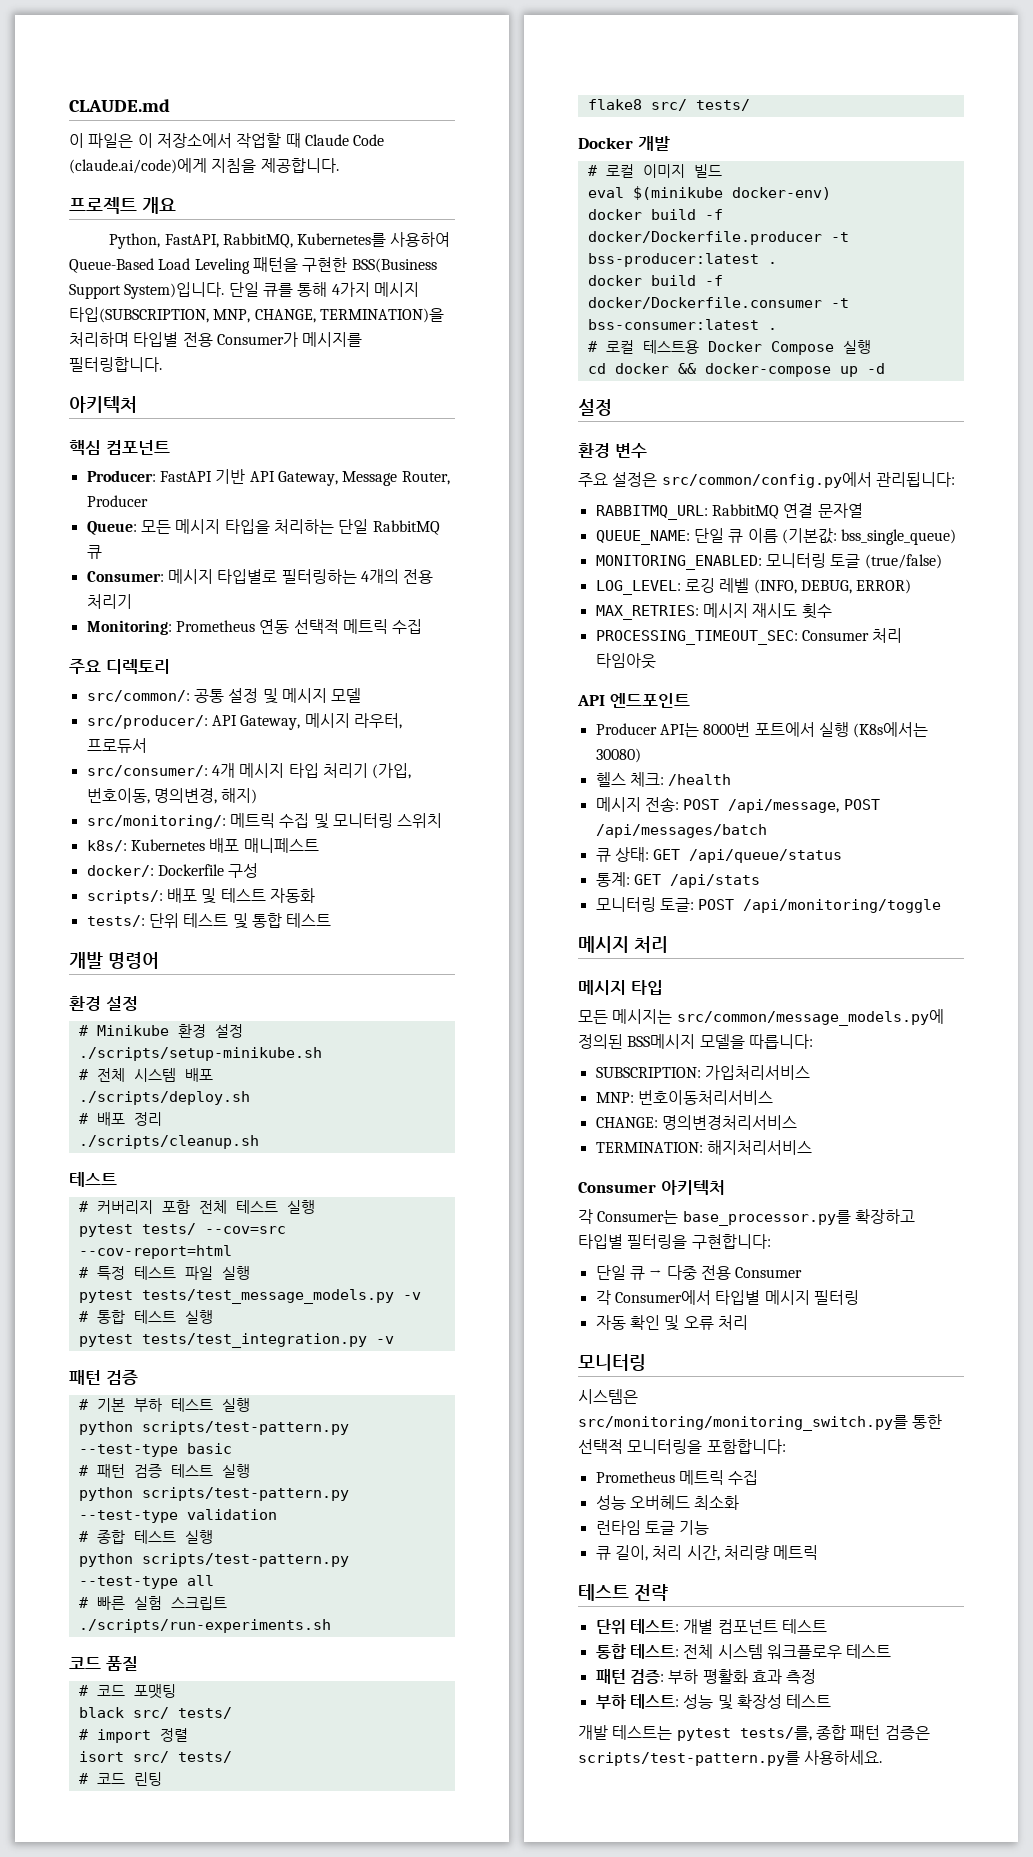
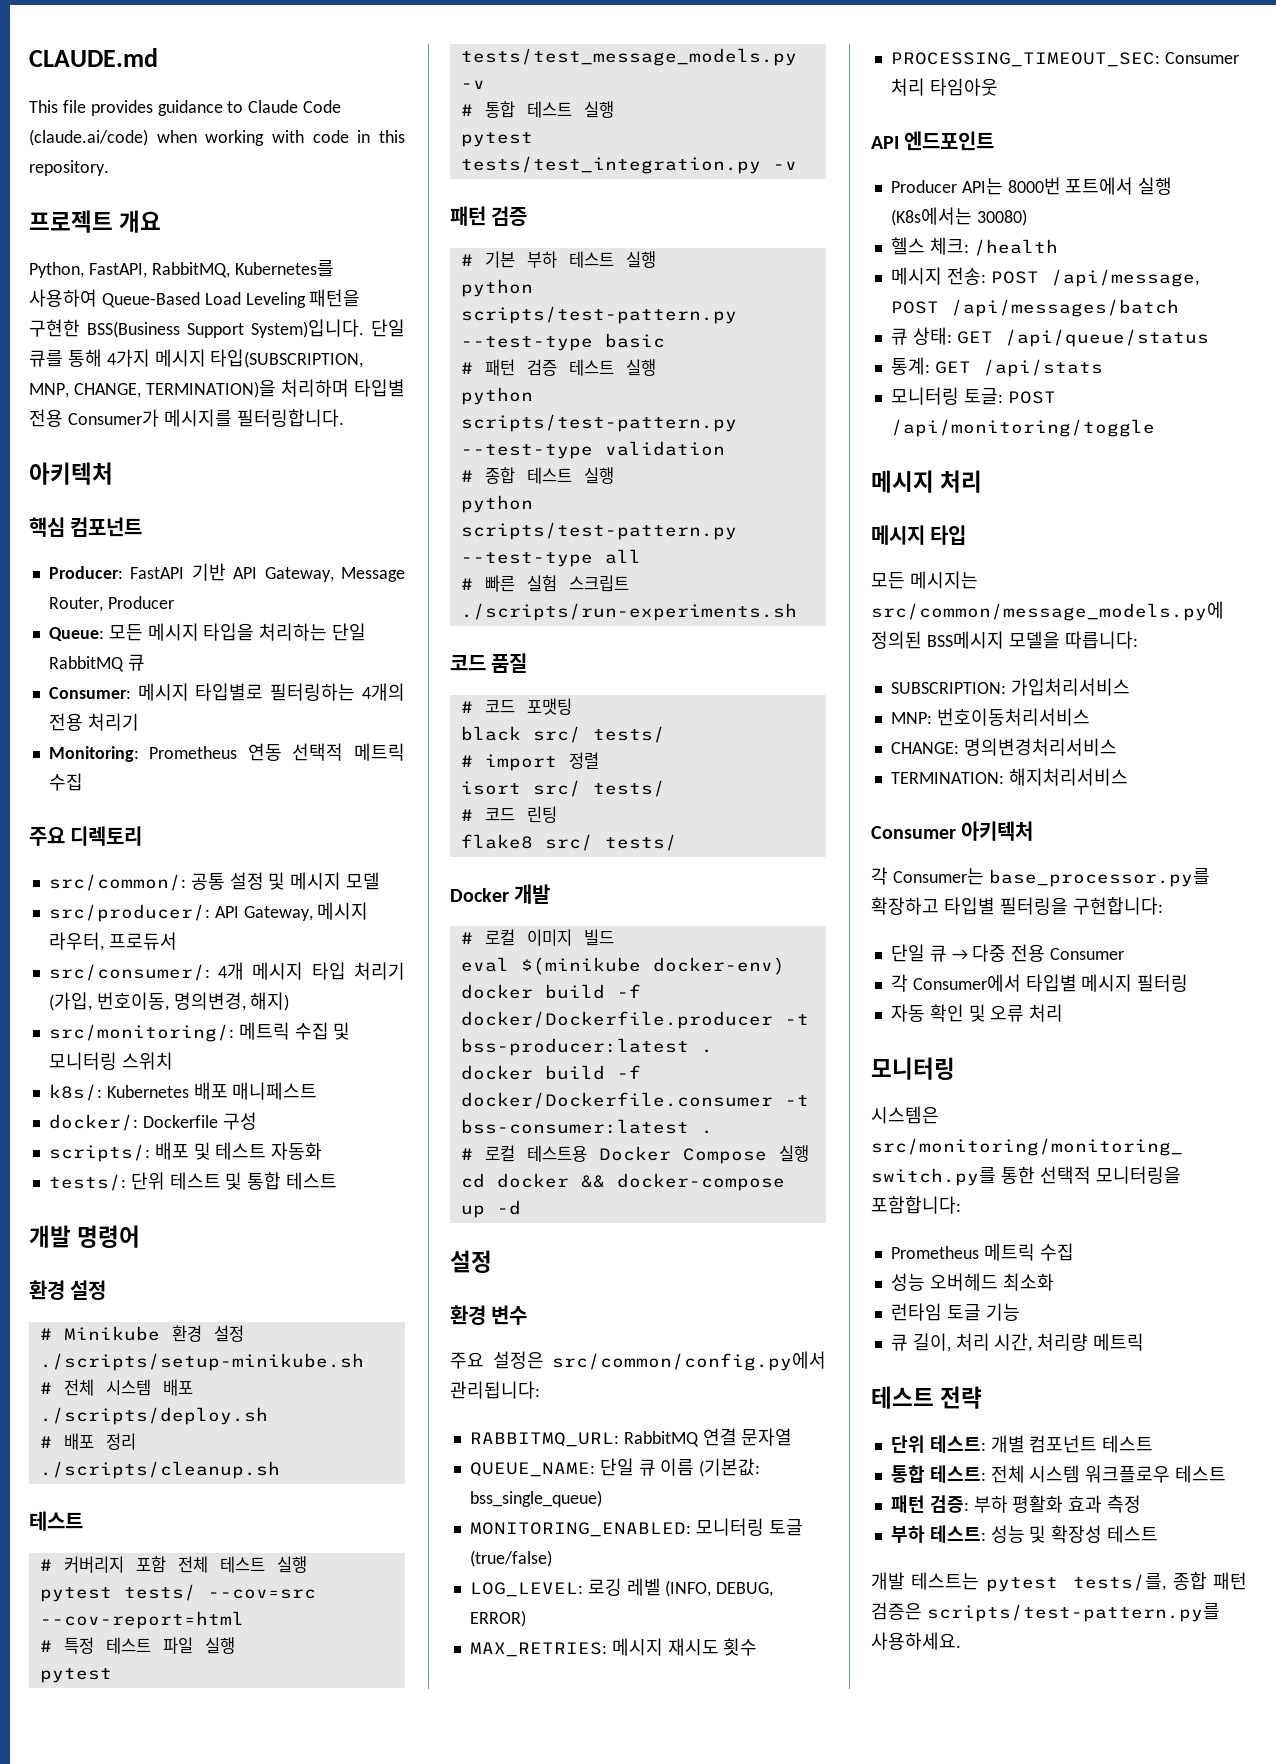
- 이 파일은 이 저장소에서 작업할 때 Claude Code (claude.ai/code)에게 지침을 제공합니다.
+ This file provides guidance to Claude Code (claude.ai/code) when working with code in this repository.

